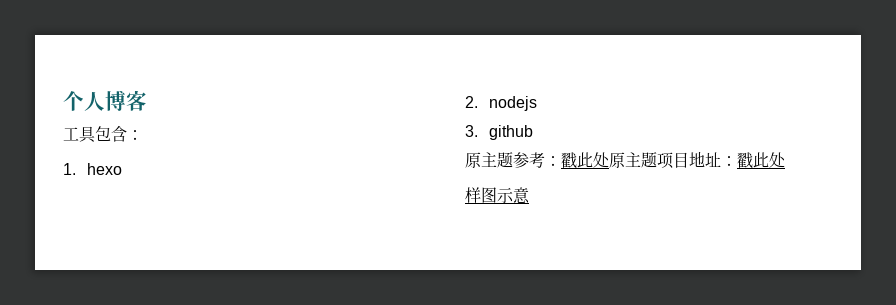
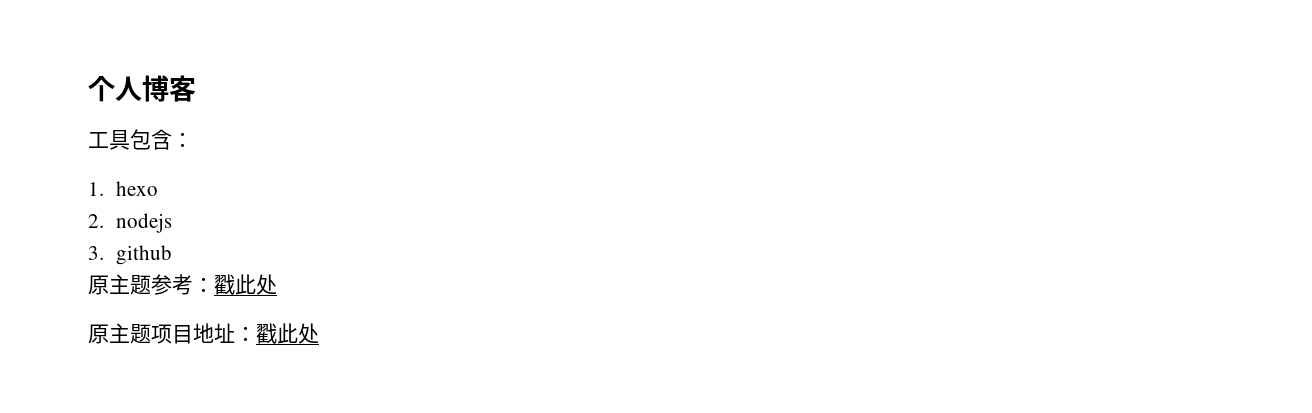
- 原主题参考：戳此处原主题项目地址：戳此处
+ 原主题参考：戳此处
+ 原主题项目地址：戳此处
- 样图示意

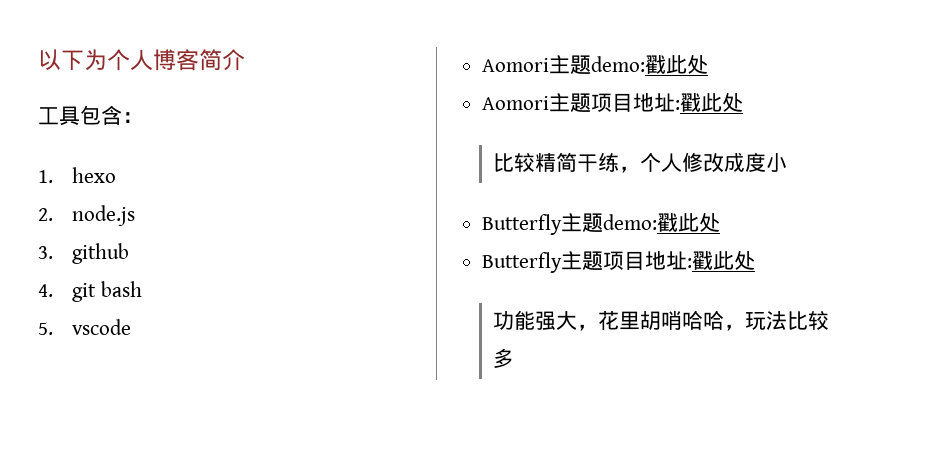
- 个人博客
+ 以下为个人博客简介
- 2. nodejs
+ 2. node.js
- 原主题参考：戳此处
- 原主题项目地址：戳此处
+ 4. git bash
+ 5. vscode
+ Aomori主题demo:戳此处
+ Aomori主题项目地址:戳此处
+ 比较精简干练，个人修改成度小
+ Butterfly主题demo:戳此处
+ Butterfly主题项目地址:戳此处
+ 功能强大，花里胡哨哈哈，玩法比较多

